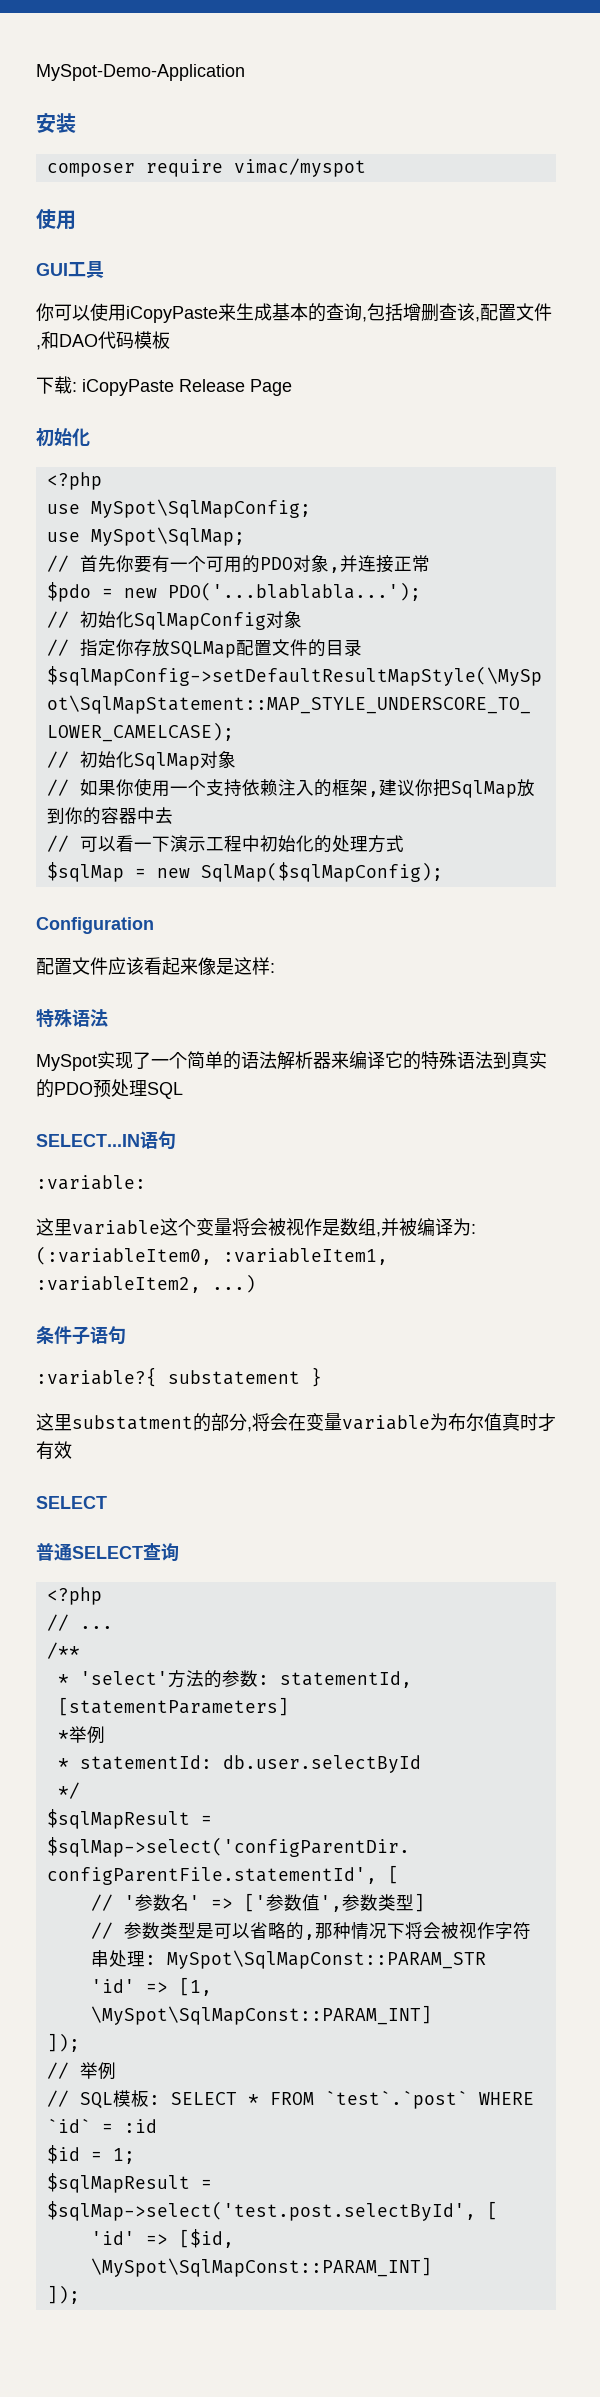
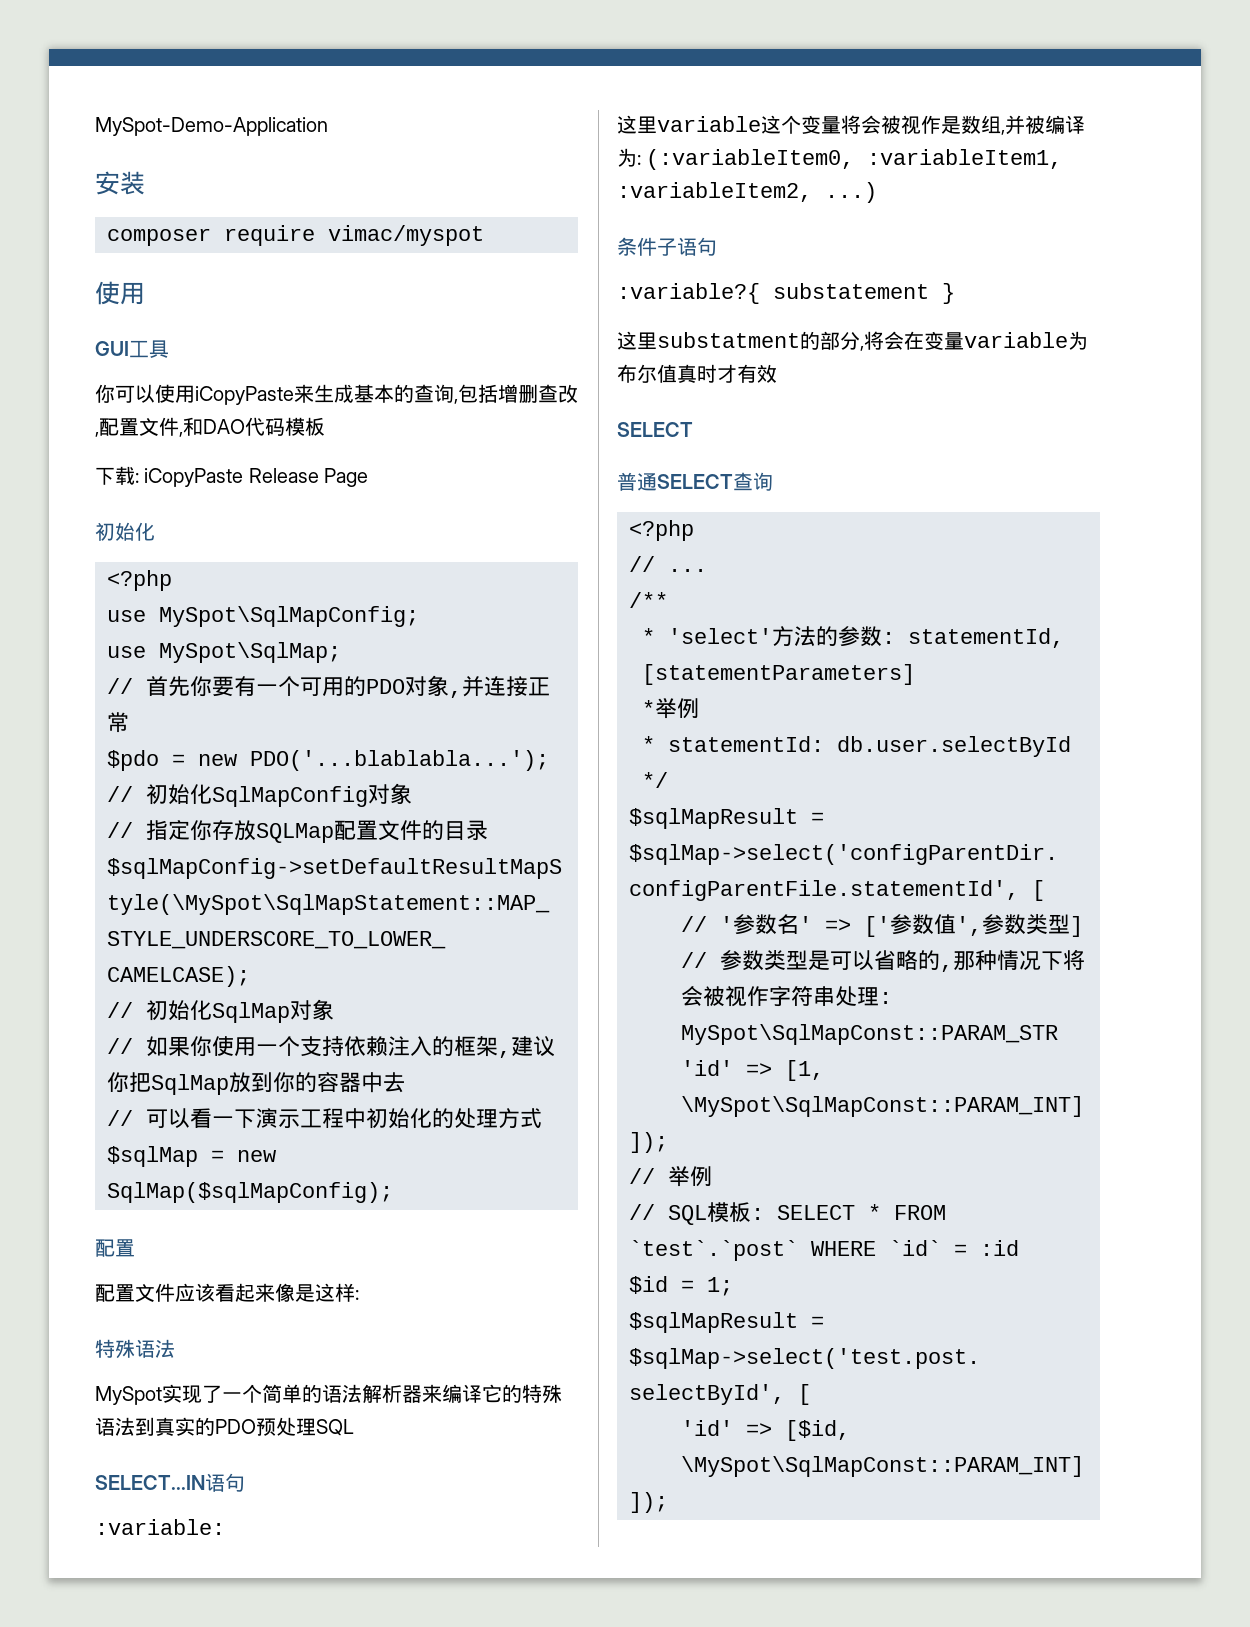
- 你可以使用iCopyPaste来生成基本的查询,包括增删查该,配置文件,和DAO代码模板
+ 你可以使用iCopyPaste来生成基本的查询,包括增删查改,配置文件,和DAO代码模板
  $sqlMap = new SqlMap($sqlMapConfig);
- Configuration
+ 配置

